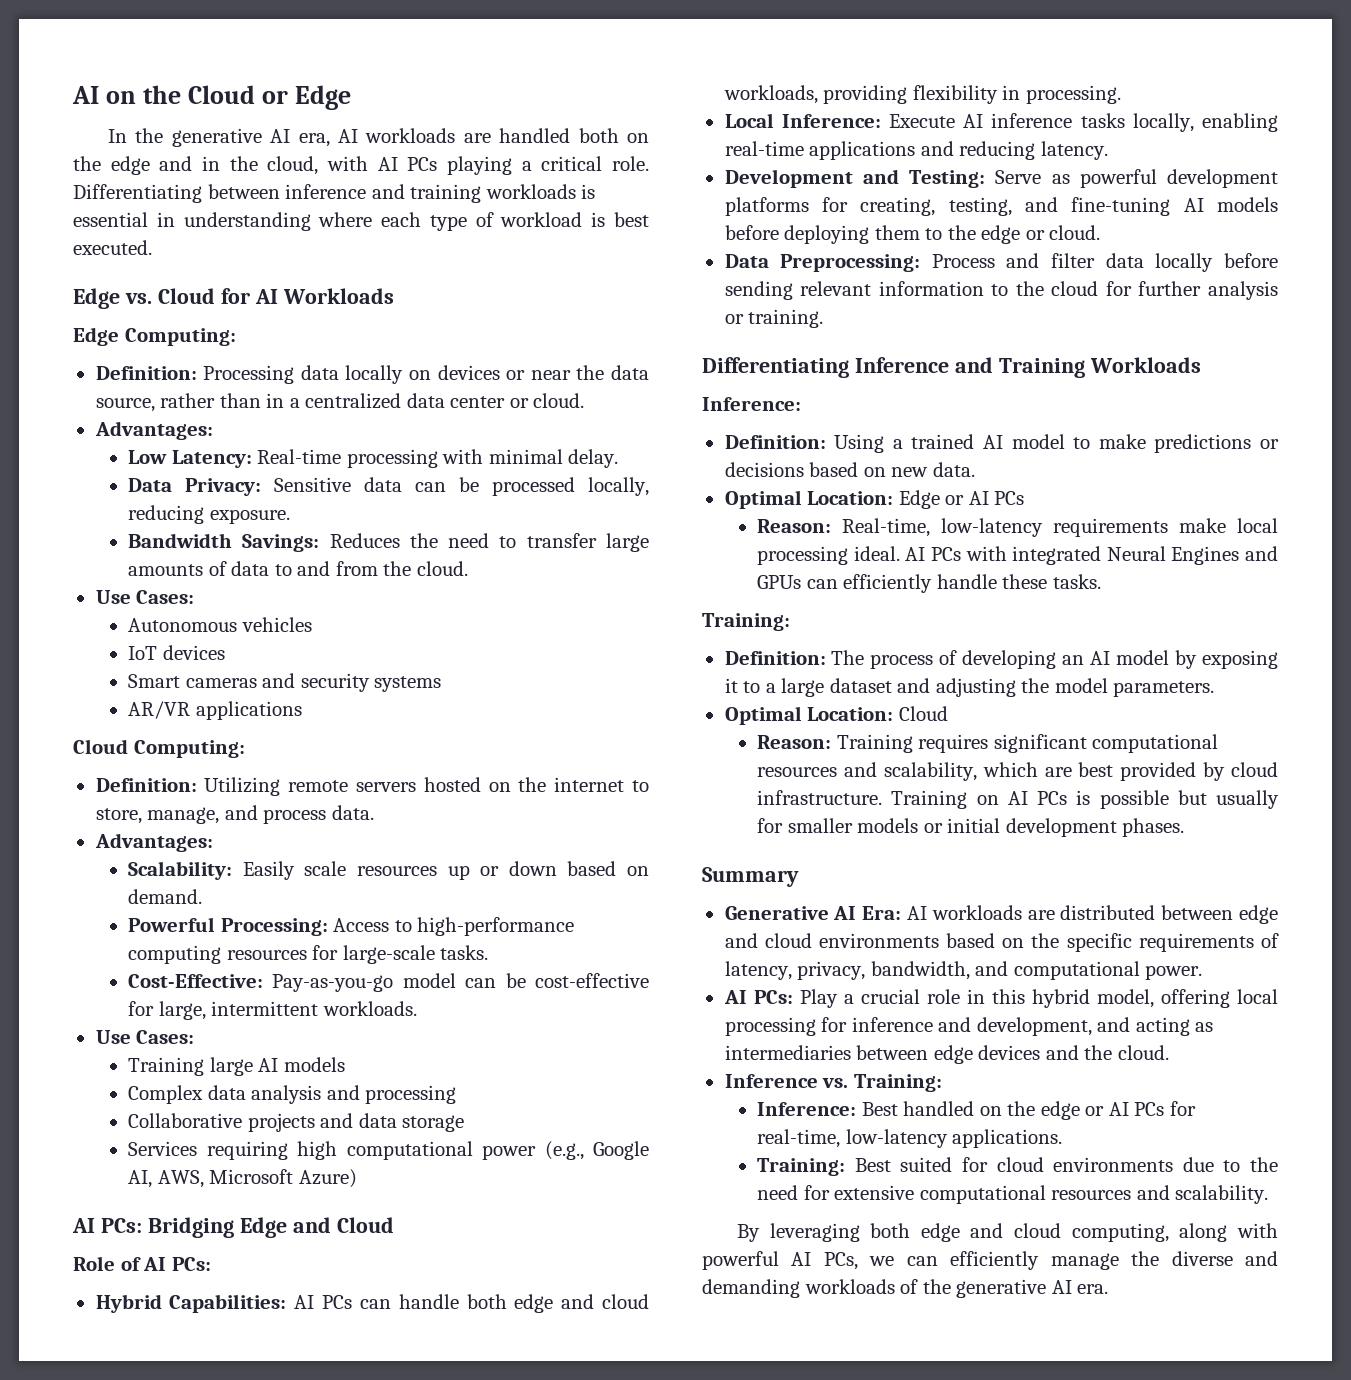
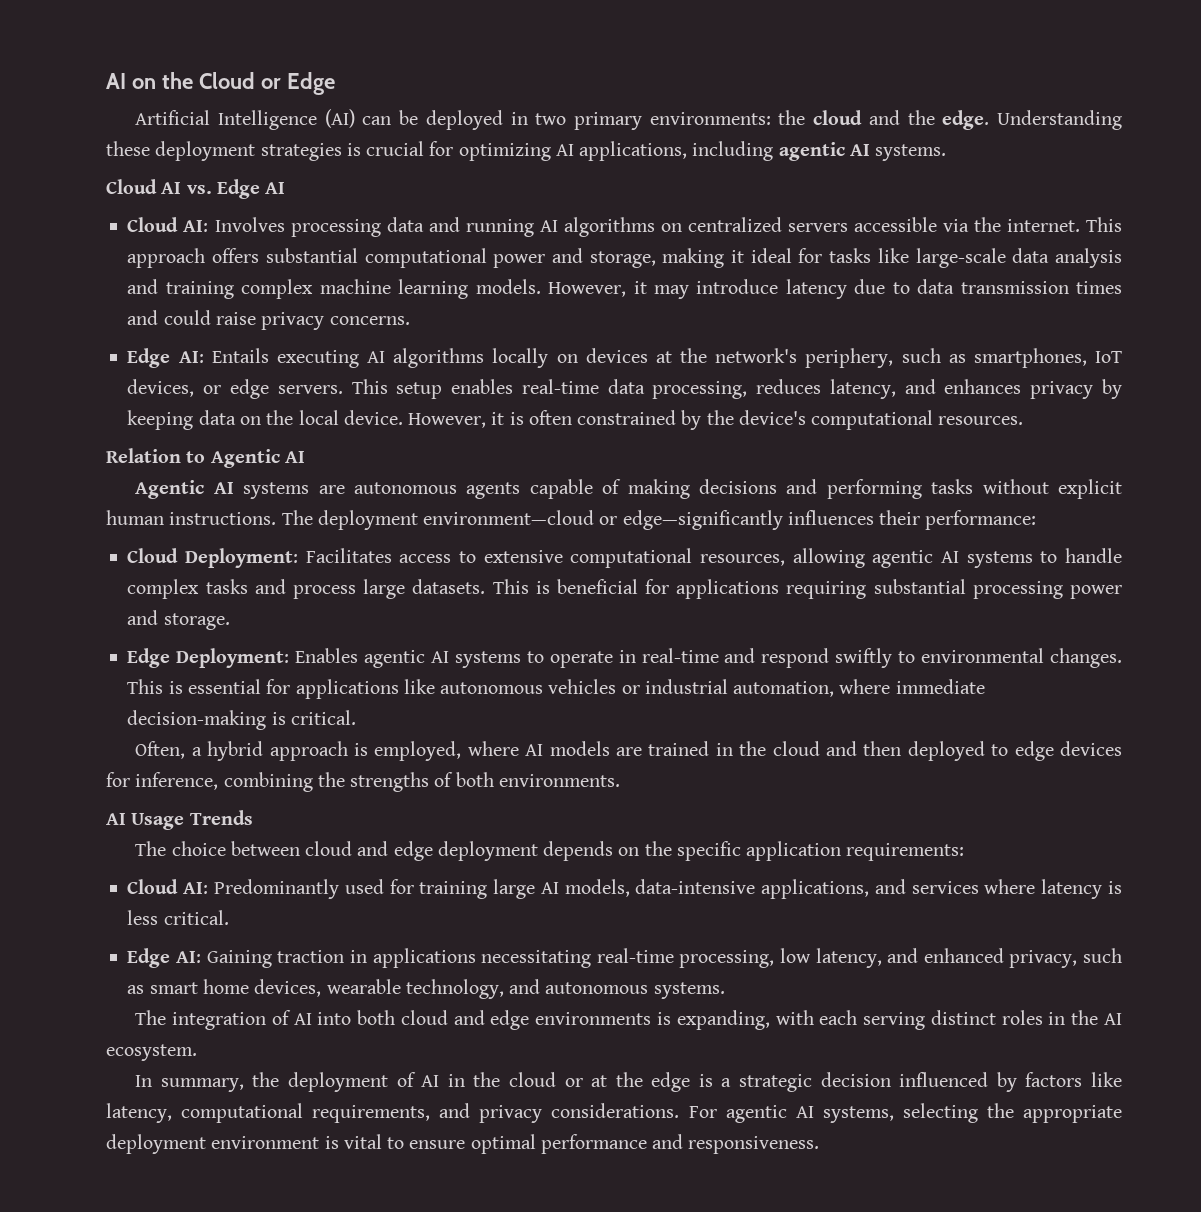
- In the generative AI era, AI workloads are handled both on the edge and in the cloud, with AI PCs playing a critical role. Differentiating between inference and training workloads is essential in understanding where each type of workload is best executed.
- Edge vs. Cloud for AI Workloads
- Edge Computing:
- Definition: Processing data locally on devices or near the data source, rather than in a centralized data center or cloud.
- Advantages:
- Low Latency: Real-time processing with minimal delay.
- Data Privacy: Sensitive data can be processed locally, reducing exposure.
- Bandwidth Savings: Reduces the need to transfer large amounts of data to and from the cloud.
- Use Cases:
- Autonomous vehicles
- IoT devices
- Smart cameras and security systems
- AR/VR applications
- Cloud Computing:
- Definition: Utilizing remote servers hosted on the internet to store, manage, and process data.
- Advantages:
- Scalability: Easily scale resources up or down based on demand.
- Powerful Processing: Access to high-performance computing resources for large-scale tasks.
- Cost-Effective: Pay-as-you-go model can be cost-effective for large, intermittent workloads.
- Use Cases:
- Training large AI models
- Complex data analysis and processing
- Collaborative projects and data storage
- Services requiring high computational power (e.g., Google AI, AWS, Microsoft Azure)
- AI PCs: Bridging Edge and Cloud
- Role of AI PCs:
- Hybrid Capabilities: AI PCs can handle both edge and cloud workloads, providing flexibility in processing.
- Local Inference: Execute AI inference tasks locally, enabling real-time applications and reducing latency.
- Development and Testing: Serve as powerful development platforms for creating, testing, and fine-tuning AI models before deploying them to the edge or cloud.
- Data Preprocessing: Process and filter data locally before sending relevant information to the cloud for further analysis or training.
- Differentiating Inference and Training Workloads
- Inference:
- Definition: Using a trained AI model to make predictions or decisions based on new data.
- Optimal Location: Edge or AI PCs
- Reason: Real-time, low-latency requirements make local processing ideal. AI PCs with integrated Neural Engines and GPUs can efficiently handle these tasks.
- Training:
- Definition: The process of developing an AI model by exposing it to a large dataset and adjusting the model parameters.
- Optimal Location: Cloud
- Reason: Training requires significant computational resources and scalability, which are best provided by cloud infrastructure. Training on AI PCs is possible but usually for smaller models or initial development phases.
- Summary
- Generative AI Era: AI workloads are distributed between edge and cloud environments based on the specific requirements of latency, privacy, bandwidth, and computational power.
- AI PCs: Play a crucial role in this hybrid model, offering local processing for inference and development, and acting as intermediaries between edge devices and the cloud.
- Inference vs. Training:
- Inference: Best handled on the edge or AI PCs for real-time, low-latency applications.
- Training: Best suited for cloud environments due to the need for extensive computational resources and scalability.
- By leveraging both edge and cloud computing, along with powerful AI PCs, we can efficiently manage the diverse and demanding workloads of the generative AI era.
+ Artificial Intelligence (AI) can be deployed in two primary environments: the cloud and the edge. Understanding these deployment strategies is crucial for optimizing AI applications, including agentic AI systems.
+ Cloud AI vs. Edge AI
+ Cloud AI: Involves processing data and running AI algorithms on centralized servers accessible via the internet. This approach offers substantial computational power and storage, making it ideal for tasks like large-scale data analysis and training complex machine learning models. However, it may introduce latency due to data transmission times and could raise privacy concerns.
+ Edge AI: Entails executing AI algorithms locally on devices at the network's periphery, such as smartphones, IoT devices, or edge servers. This setup enables real-time data processing, reduces latency, and enhances privacy by keeping data on the local device. However, it is often constrained by the device's computational resources.
+ Relation to Agentic AI
+ Agentic AI systems are autonomous agents capable of making decisions and performing tasks without explicit human instructions. The deployment environment—cloud or edge—significantly influences their performance:
+ Cloud Deployment: Facilitates access to extensive computational resources, allowing agentic AI systems to handle complex tasks and process large datasets. This is beneficial for applications requiring substantial processing power and storage.
+ Edge Deployment: Enables agentic AI systems to operate in real-time and respond swiftly to environmental changes. This is essential for applications like autonomous vehicles or industrial automation, where immediate decision-making is critical.
+ Often, a hybrid approach is employed, where AI models are trained in the cloud and then deployed to edge devices for inference, combining the strengths of both environments.
+ AI Usage Trends
+ The choice between cloud and edge deployment depends on the specific application requirements:
+ Cloud AI: Predominantly used for training large AI models, data-intensive applications, and services where latency is less critical.
+ Edge AI: Gaining traction in applications necessitating real-time processing, low latency, and enhanced privacy, such as smart home devices, wearable technology, and autonomous systems.
+ The integration of AI into both cloud and edge environments is expanding, with each serving distinct roles in the AI ecosystem.
+ In summary, the deployment of AI in the cloud or at the edge is a strategic decision influenced by factors like latency, computational requirements, and privacy considerations. For agentic AI systems, selecting the appropriate deployment environment is vital to ensure optimal performance and responsiveness.

